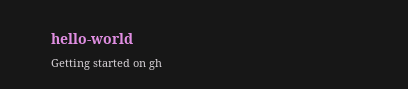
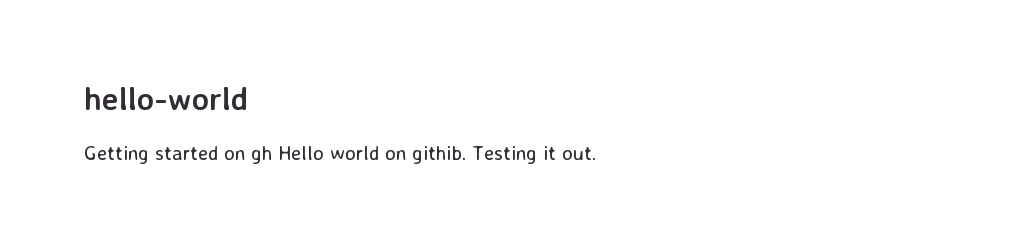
- Getting started on gh
+ Getting started on gh Hello world on githib. Testing it out.

